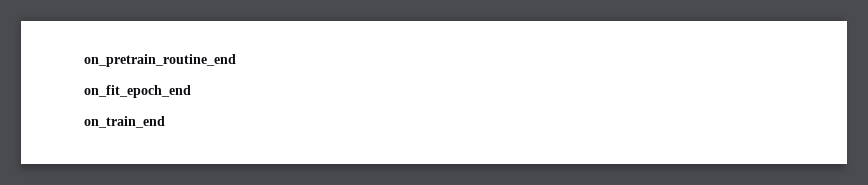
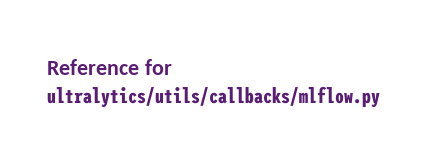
- on_pretrain_routine_end
- on_fit_epoch_end
- on_train_end
+ Reference for ultralytics/utils/callbacks/mlflow.py

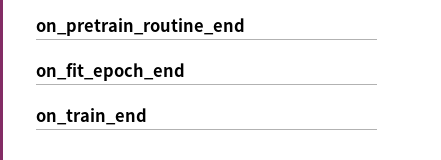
- Reference for ultralytics/utils/callbacks/mlflow.py
+ on_pretrain_routine_end
+ on_fit_epoch_end
+ on_train_end

